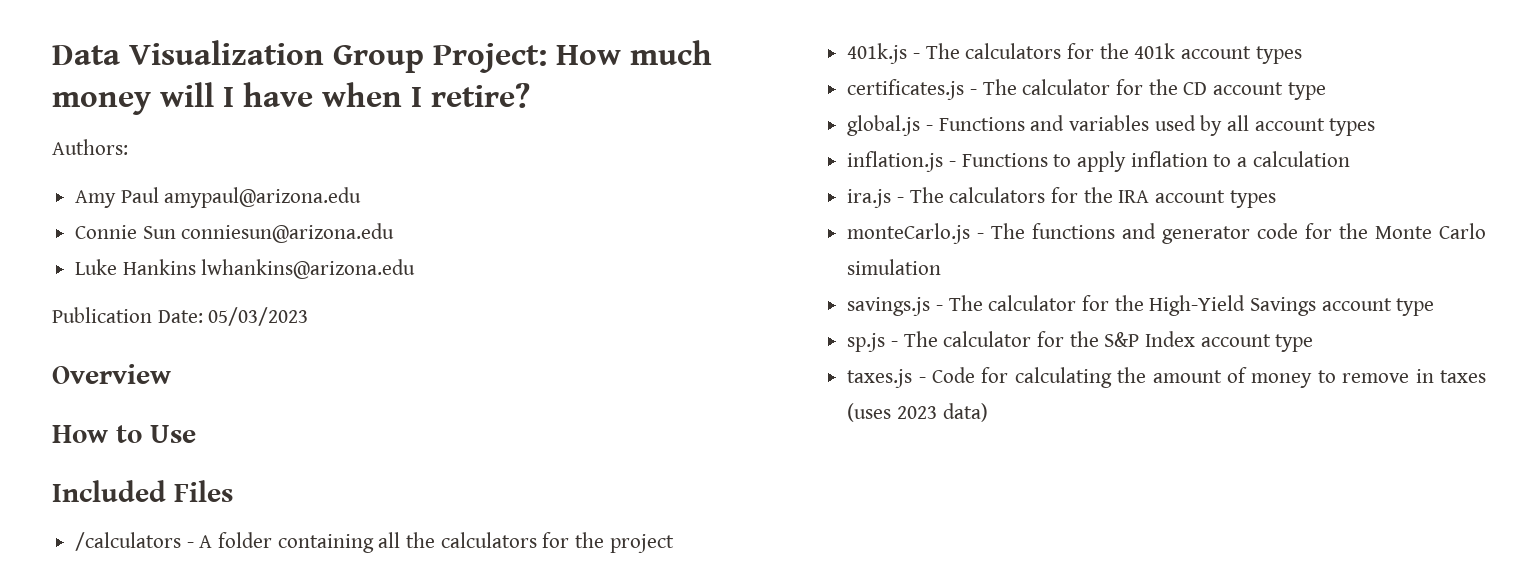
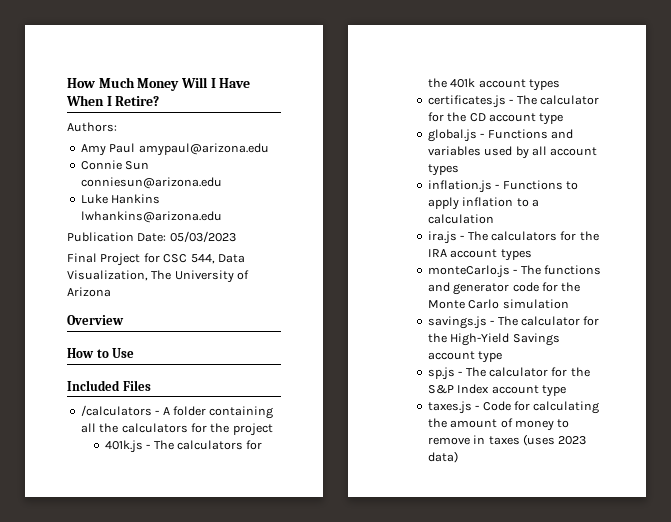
- Data Visualization Group Project: How much money will I have when I retire?
+ How Much Money Will I Have When I Retire?
+ Final Project for CSC 544, Data Visualization, The University of Arizona

